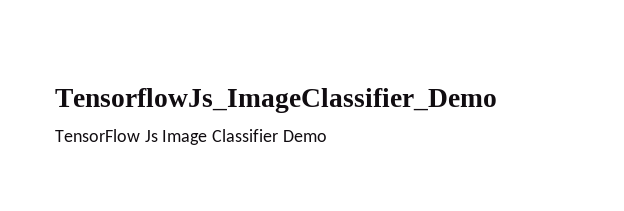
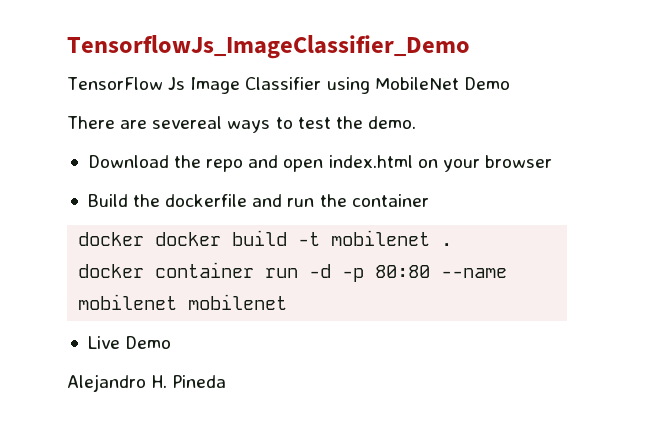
- TensorFlow Js Image Classifier Demo
+ TensorFlow Js Image Classifier using MobileNet Demo
+ There are severeal ways to test the demo.
+ Download the repo and open index.html on your browser
+ Build the dockerfile and run the container
+ docker docker build -t mobilenet .
+ docker container run -d -p 80:80 --name mobilenet mobilenet
+ Live Demo
+ Alejandro H. Pineda

